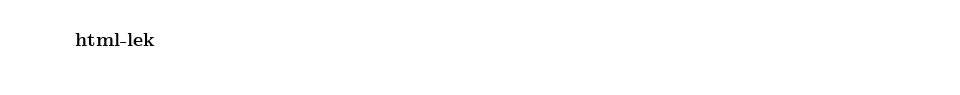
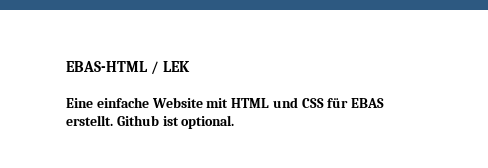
- html-lek
+ EBAS-HTML / LEK
+ Eine einfache Website mit HTML und CSS für EBAS erstellt. Github ist optional.

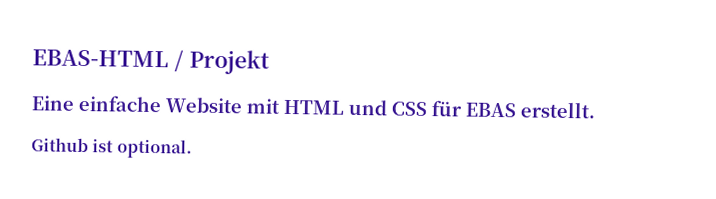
- EBAS-HTML / LEK
+ EBAS-HTML / Projekt
- Eine einfache Website mit HTML und CSS für EBAS erstellt. Github ist optional.
+ Eine einfache Website mit HTML und CSS für EBAS erstellt.
+ Github ist optional.

